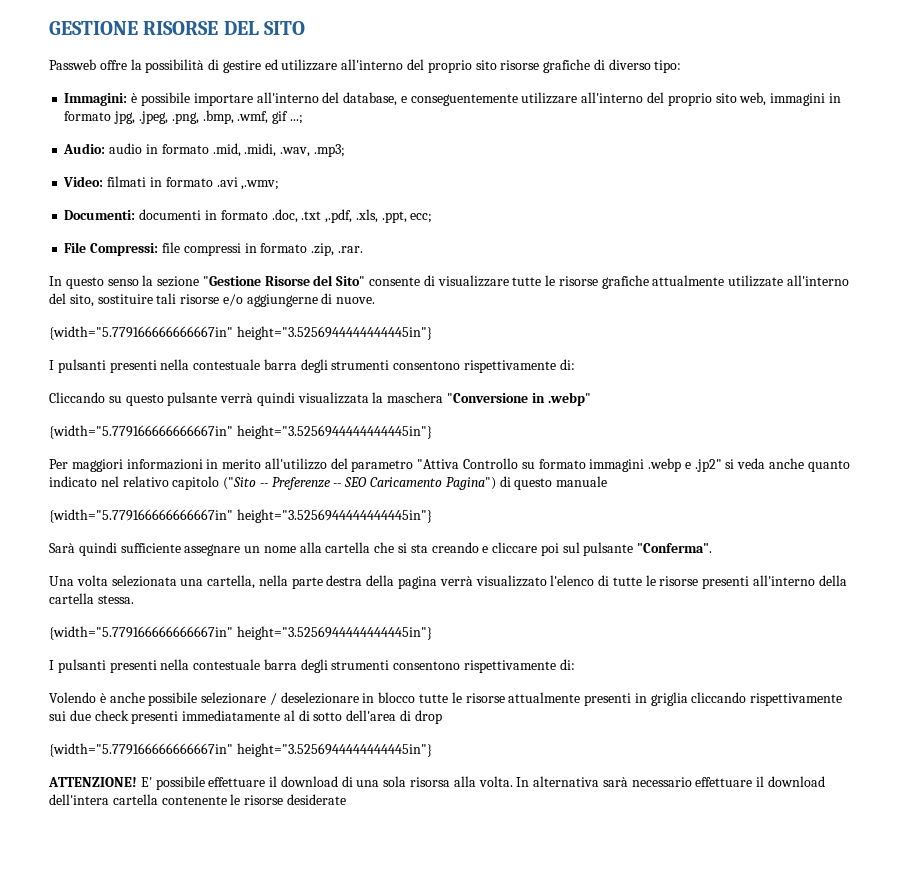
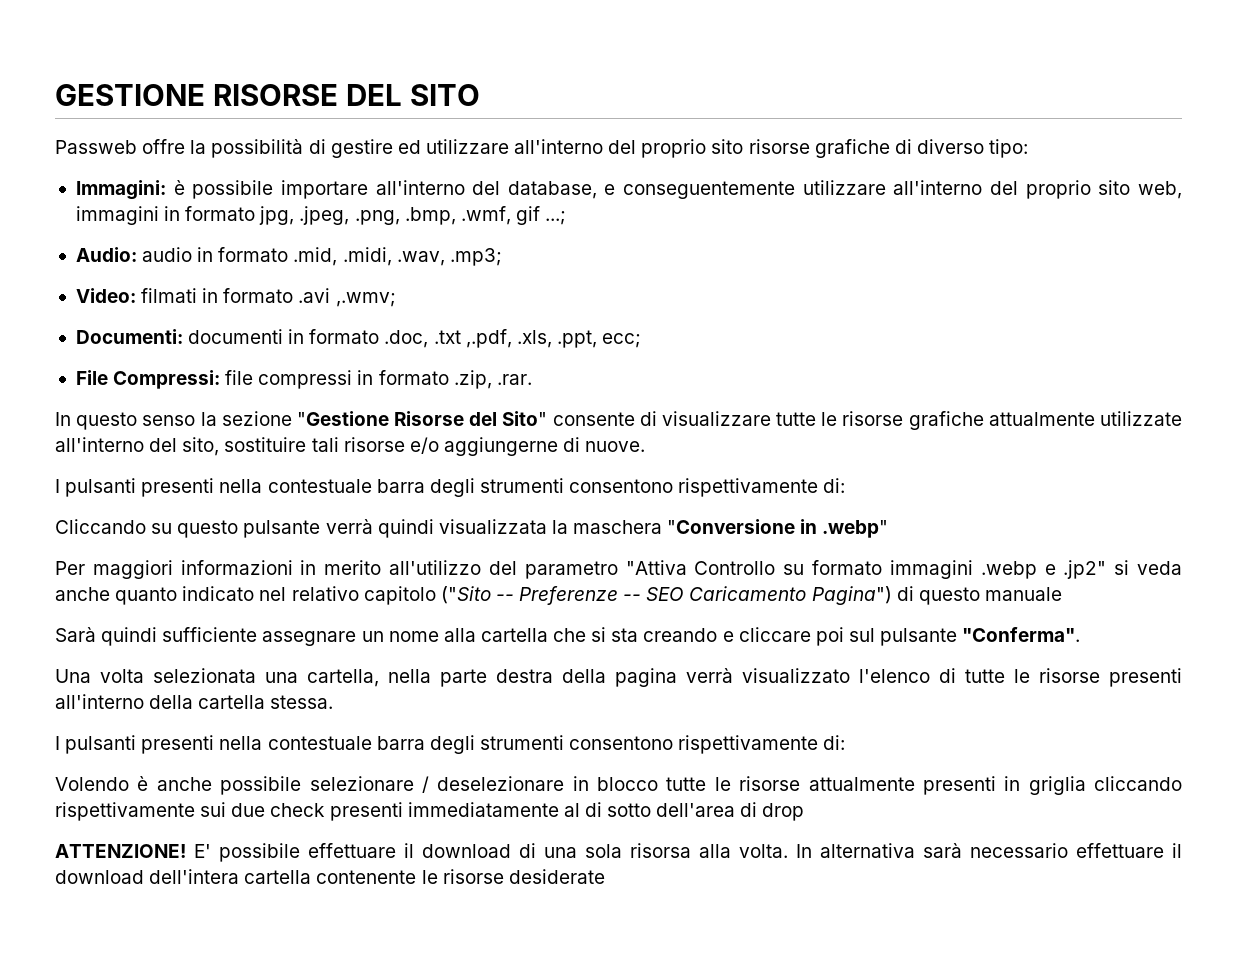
  In questo senso la sezione "Gestione Risorse del Sito" consente di visualizzare tutte le risorse grafiche attualmente utilizzate all'interno del sito, sostituire tali risorse e/o aggiungerne di nuove.
- {width="5.779166666666667in" height="3.5256944444444445in"}
  Cliccando su questo pulsante verrà quindi visualizzata la maschera "Conversione in .webp"
- {width="5.779166666666667in" height="3.5256944444444445in"}
  Per maggiori informazioni in merito all'utilizzo del parametro "Attiva Controllo su formato immagini .webp e .jp2" si veda anche quanto indicato nel relativo capitolo ("Sito -- Preferenze -- SEO Caricamento Pagina") di questo manuale
- {width="5.779166666666667in" height="3.5256944444444445in"}
  Una volta selezionata una cartella, nella parte destra della pagina verrà visualizzato l'elenco di tutte le risorse presenti all'interno della cartella stessa.
- {width="5.779166666666667in" height="3.5256944444444445in"}
  Volendo è anche possibile selezionare / deselezionare in blocco tutte le risorse attualmente presenti in griglia cliccando rispettivamente sui due check presenti immediatamente al di sotto dell'area di drop
- {width="5.779166666666667in" height="3.5256944444444445in"}

